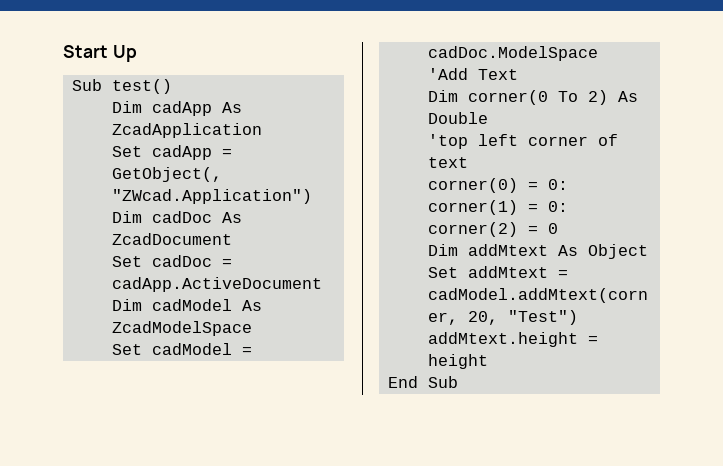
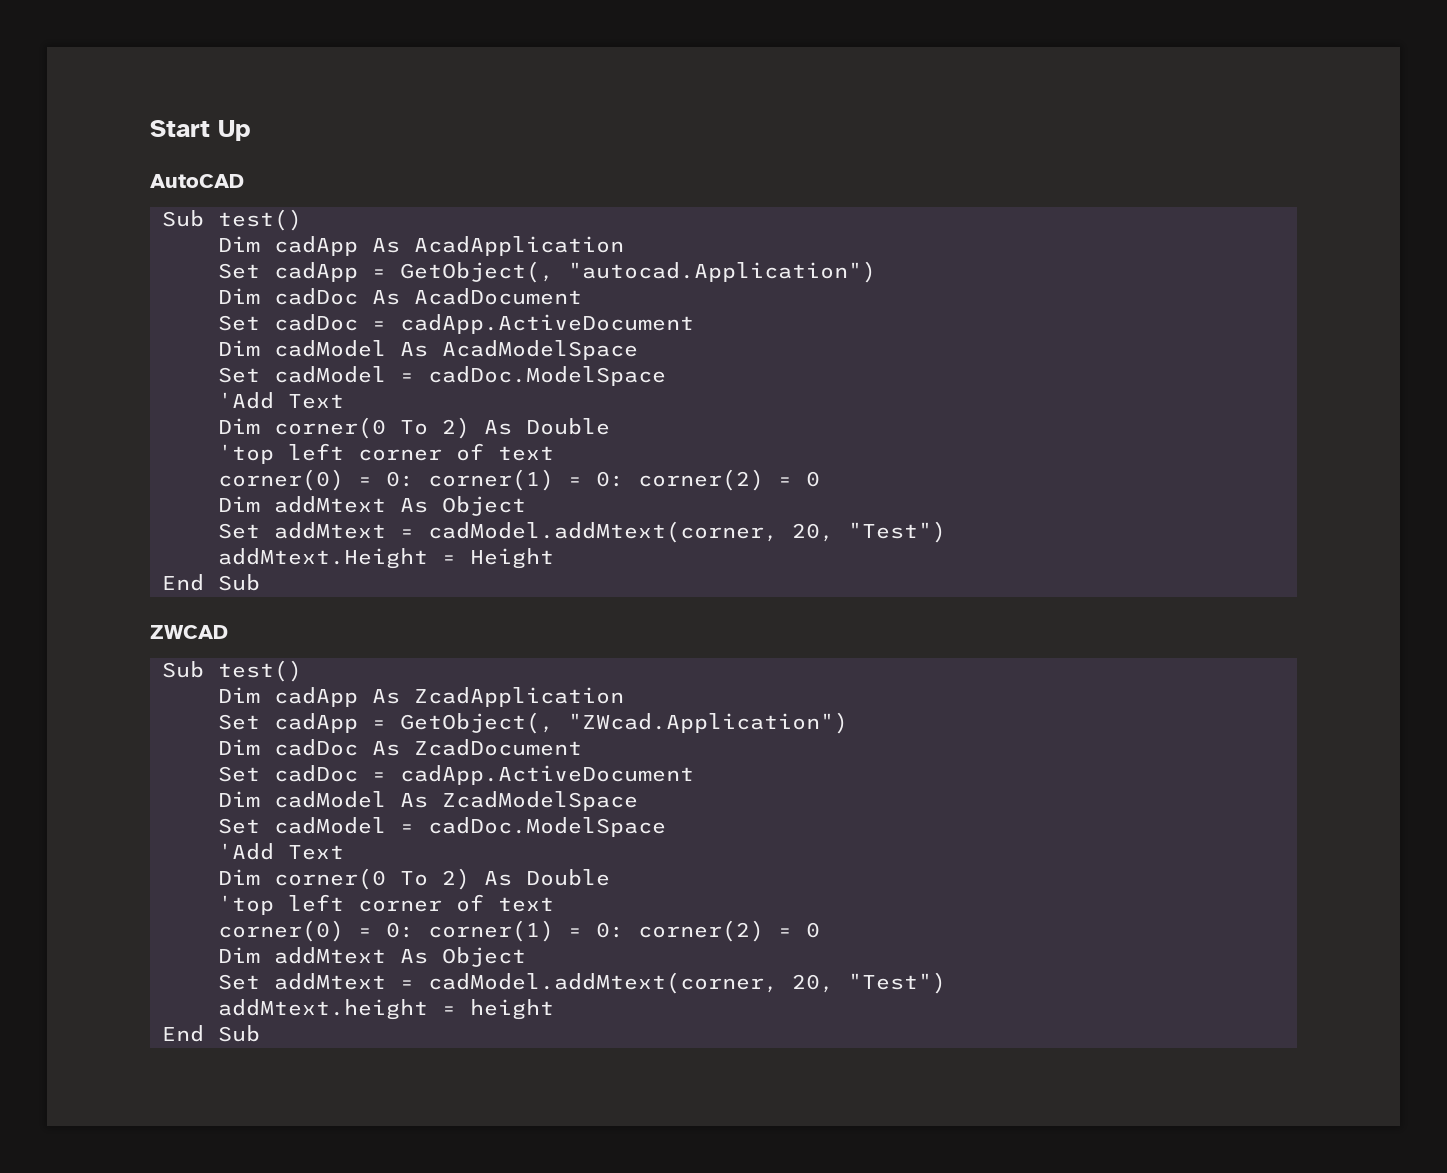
+ AutoCAD
+ Sub test()
+ Dim cadApp As AcadApplication
+ Set cadApp = GetObject(, "autocad.Application")
+ Dim cadDoc As AcadDocument
+ Set cadDoc = cadApp.ActiveDocument
+ Dim cadModel As AcadModelSpace
+ Set cadModel = cadDoc.ModelSpace
+ 'Add Text
+ Dim corner(0 To 2) As Double
+ 'top left corner of text
+ corner(0) = 0: corner(1) = 0: corner(2) = 0
+ Dim addMtext As Object
+ Set addMtext = cadModel.addMtext(corner, 20, "Test")
+ addMtext.Height = Height
+ End Sub
+ ZWCAD

